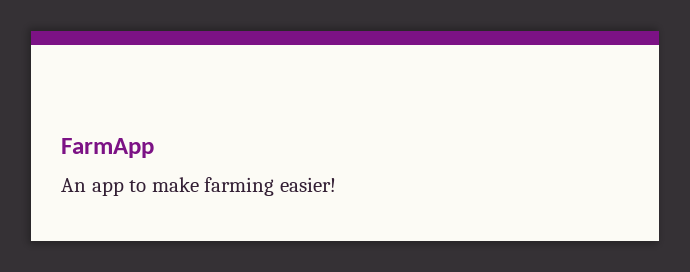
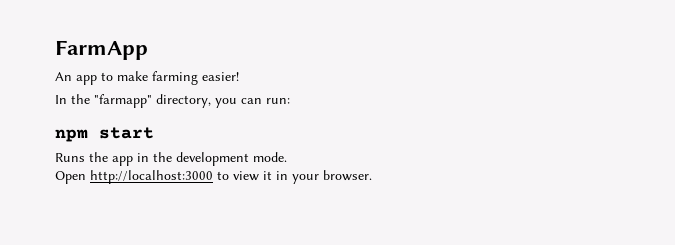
+ In the "farmapp" directory, you can run:
+ npm start
+ Runs the app in the development mode.
+ Open http://localhost:3000 to view it in your browser.

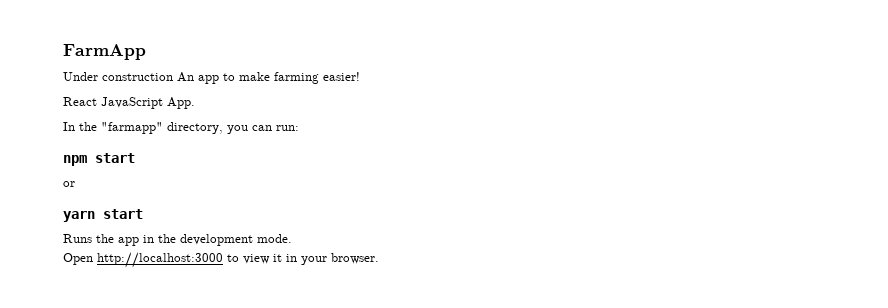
- An app to make farming easier!
+ Under construction An app to make farming easier!
+ React JavaScript App.
+ or
+ yarn start

